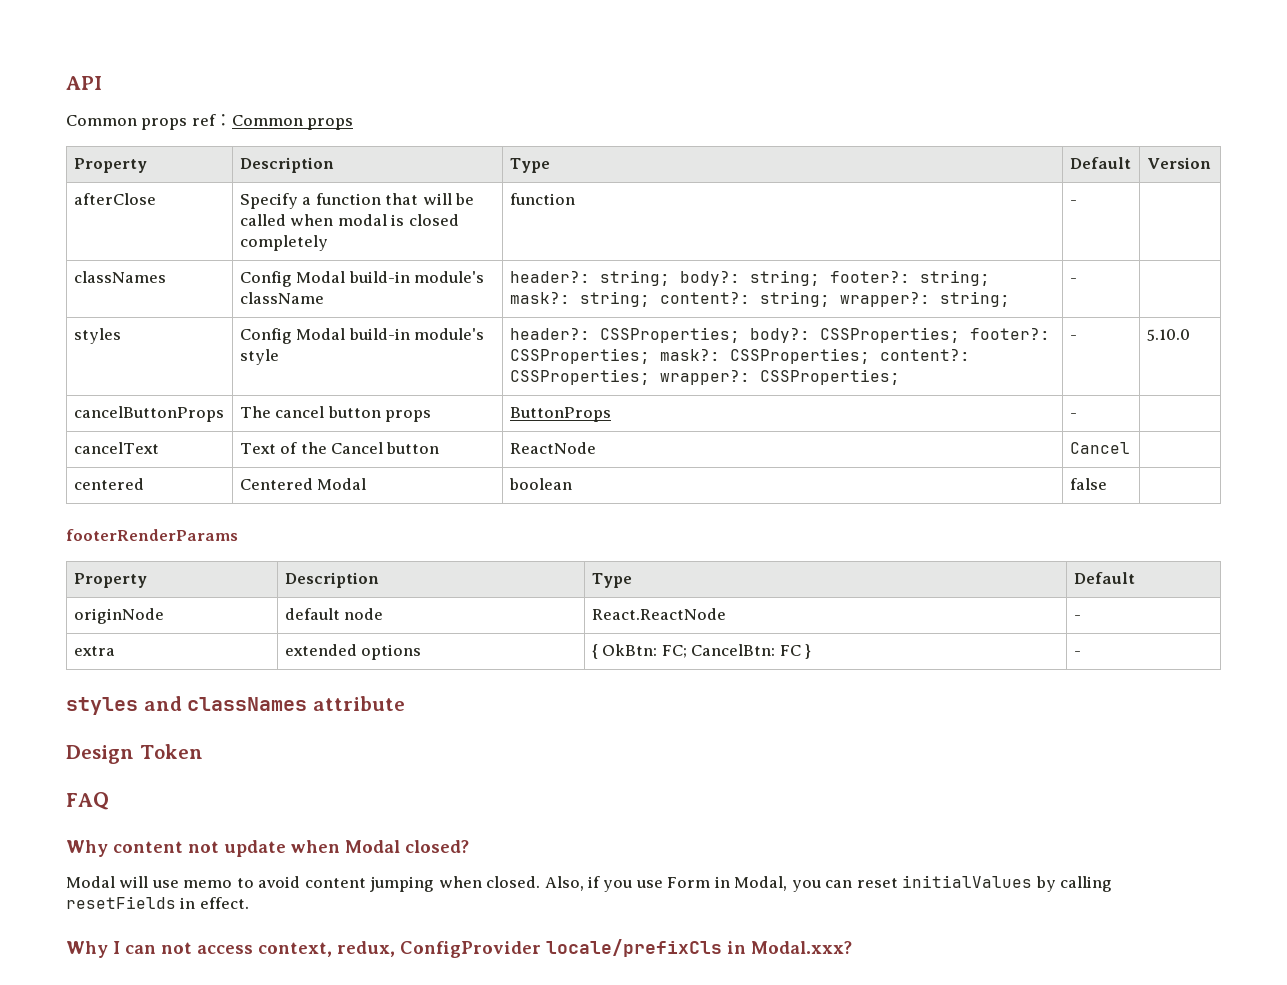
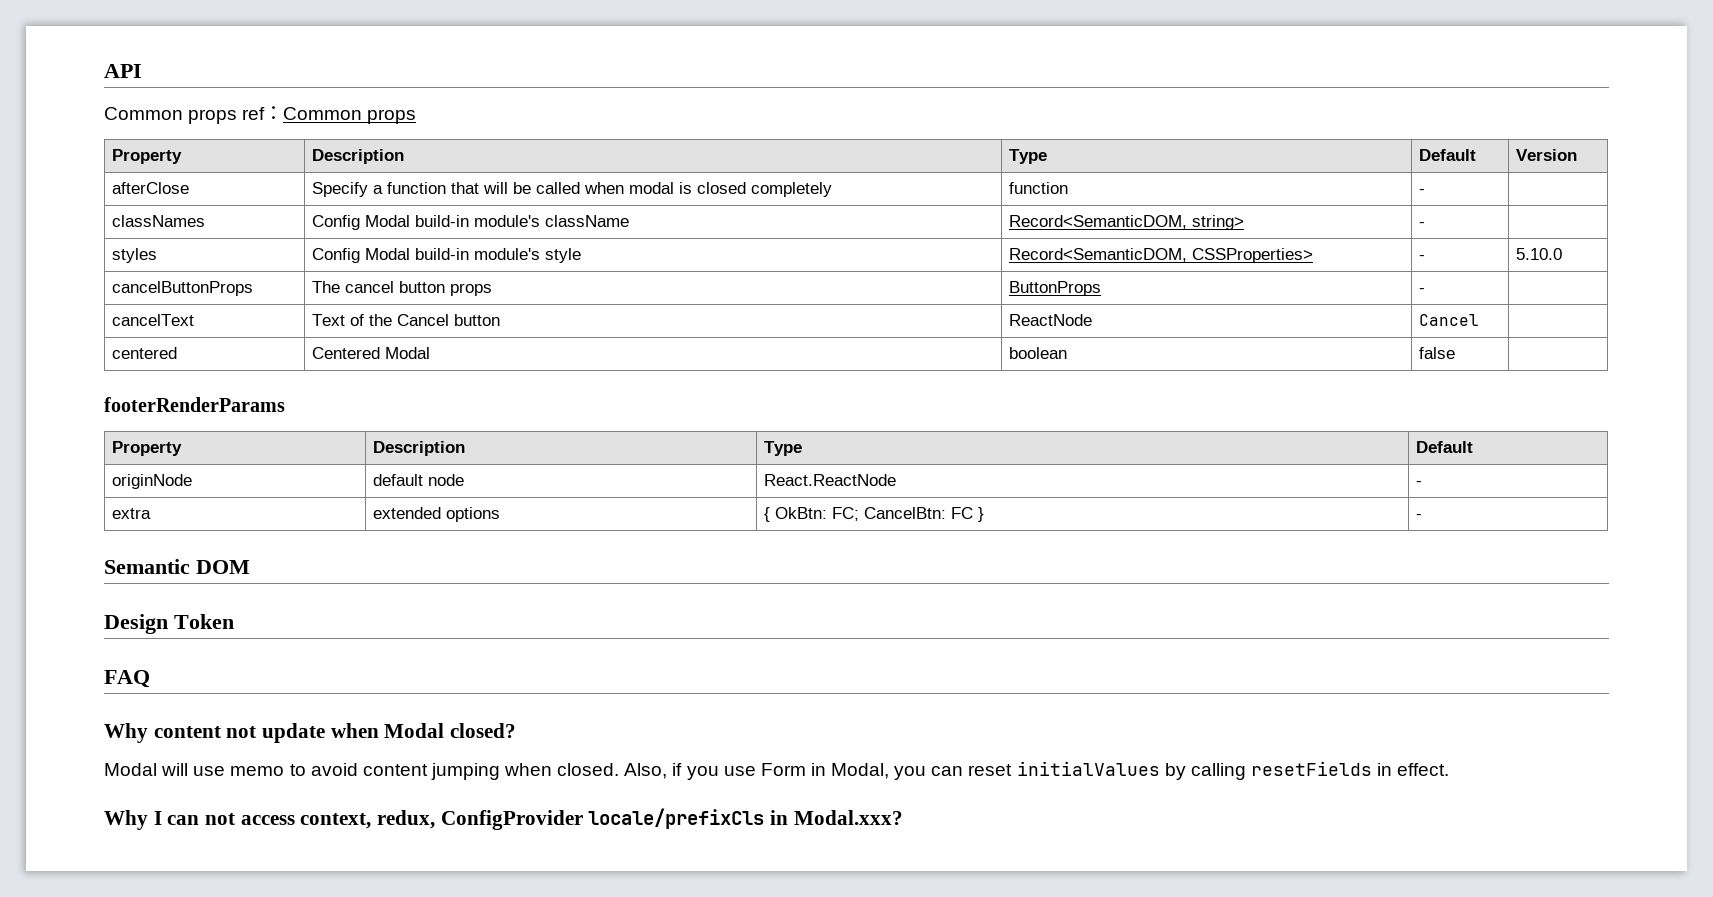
- classNames | Config Modal build-in module's className | header?: string; body?: string; footer?: string; mask?: string; content?: string; wrapper?: string; | - |
+ classNames | Config Modal build-in module's className | Record<SemanticDOM, string> | - |
- styles | Config Modal build-in module's style | header?: CSSProperties; body?: CSSProperties; footer?: CSSProperties; mask?: CSSProperties; content?: CSSProperties; wrapper?: CSSProperties; | - | 5.10.0
+ styles | Config Modal build-in module's style | Record<SemanticDOM, CSSProperties> | - | 5.10.0
- styles and classNames attribute
+ Semantic DOM

